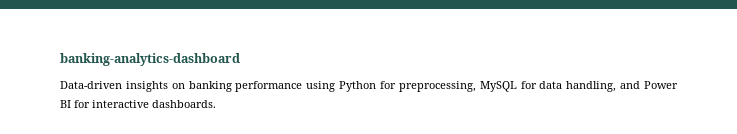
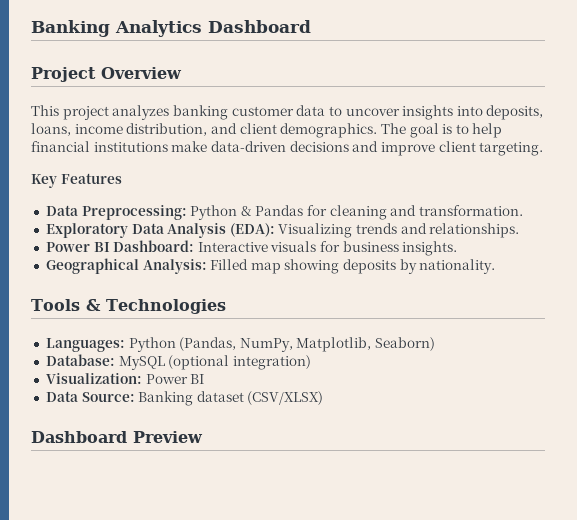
- banking-analytics-dashboard
- Data-driven insights on banking performance using Python for preprocessing, MySQL for data handling, and Power BI for interactive dashboards.
+ Banking Analytics Dashboard
+ Project Overview
+ This project analyzes banking customer data to uncover insights into deposits, loans, income distribution, and client demographics. The goal is to help financial institutions make data-driven decisions and improve client targeting.
+ Key Features
+ Data Preprocessing: Python & Pandas for cleaning and transformation.
+ Exploratory Data Analysis (EDA): Visualizing trends and relationships.
+ Power BI Dashboard: Interactive visuals for business insights.
+ Geographical Analysis: Filled map showing deposits by nationality.
+ Tools & Technologies
+ Languages: Python (Pandas, NumPy, Matplotlib, Seaborn)
+ Database: MySQL (optional integration)
+ Visualization: Power BI
+ Data Source: Banking dataset (CSV/XLSX)
+ Dashboard Preview

